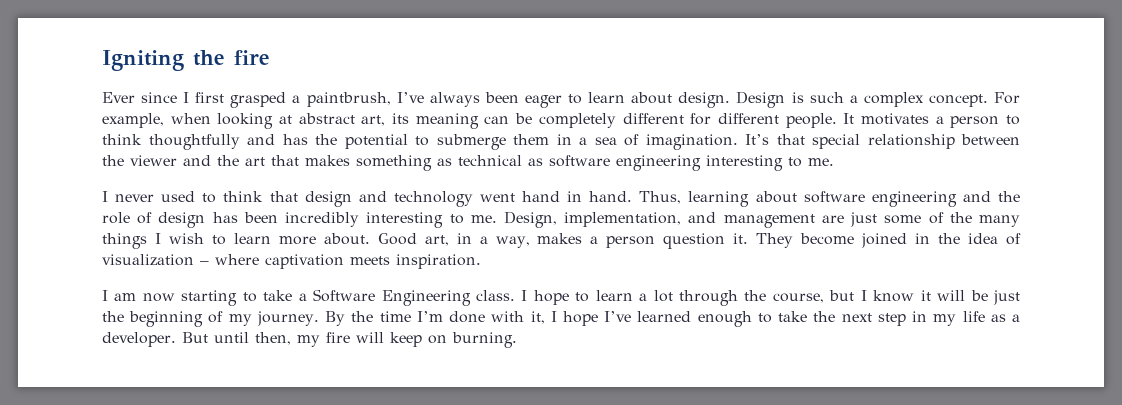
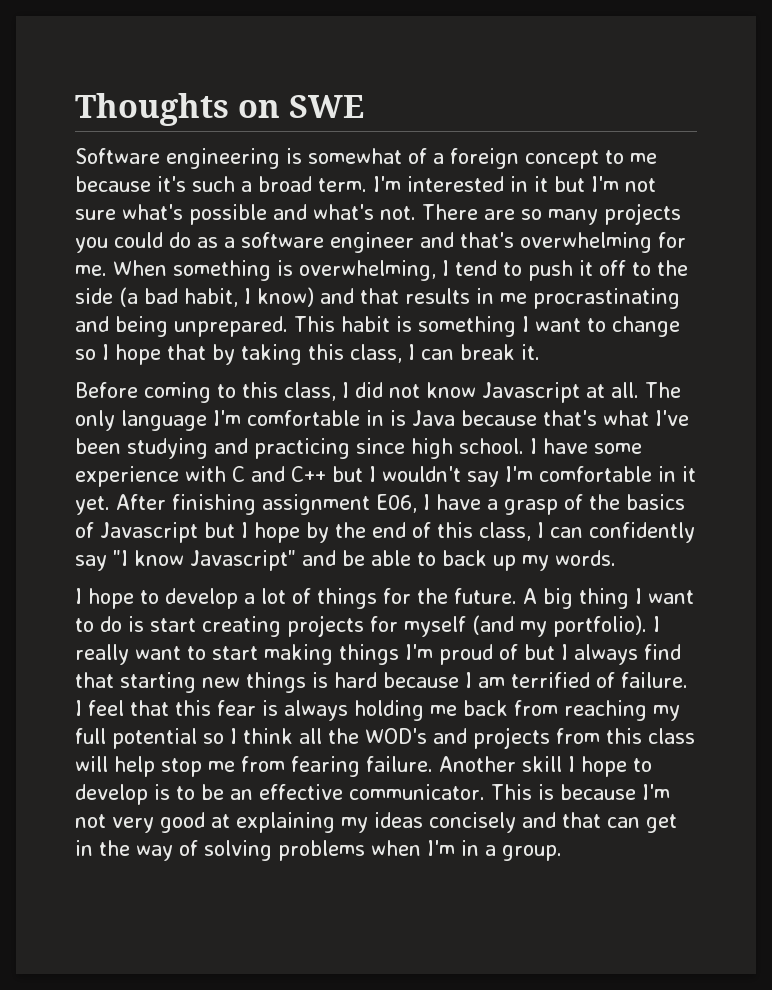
- Igniting the fire
- Ever since I first grasped a paintbrush, I’ve always been eager to learn about design. Design is such a complex concept. For example, when looking at abstract art, its meaning can be completely different for different people. It motivates a person to think thoughtfully and has the potential to submerge them in a sea of imagination. It’s that special relationship between the viewer and the art that makes something as technical as software engineering interesting to me.
- I never used to think that design and technology went hand in hand. Thus, learning about software engineering and the role of design has been incredibly interesting to me. Design, implementation, and management are just some of the many things I wish to learn more about. Good art, in a way, makes a person question it. They become joined in the idea of visualization – where captivation meets inspiration.
- I am now starting to take a Software Engineering class. I hope to learn a lot through the course, but I know it will be just the beginning of my journey. By the time I’m done with it, I hope I’ve learned enough to take the next step in my life as a developer. But until then, my fire will keep on burning.
+ Thoughts on SWE
+ Software engineering is somewhat of a foreign concept to me because it's such a broad term. I'm interested in it but I'm not sure what's possible and what's not. There are so many projects you could do as a software engineer and that's overwhelming for me. When something is overwhelming, I tend to push it off to the side (a bad habit, I know) and that results in me procrastinating and being unprepared. This habit is something I want to change so I hope that by taking this class, I can break it.
+ Before coming to this class, I did not know Javascript at all. The only language I'm comfortable in is Java because that's what I've been studying and practicing since high school. I have some experience with C and C++ but I wouldn't say I'm comfortable in it yet. After finishing assignment E06, I have a grasp of the basics of Javascript but I hope by the end of this class, I can confidently say "I know Javascript" and be able to back up my words.
+ I hope to develop a lot of things for the future. A big thing I want to do is start creating projects for myself (and my portfolio). I really want to start making things I'm proud of but I always find that starting new things is hard because I am terrified of failure. I feel that this fear is always holding me back from reaching my full potential so I think all the WOD's and projects from this class will help stop me from fearing failure. Another skill I hope to develop is to be an effective communicator. This is because I'm not very good at explaining my ideas concisely and that can get in the way of solving problems when I'm in a group.

